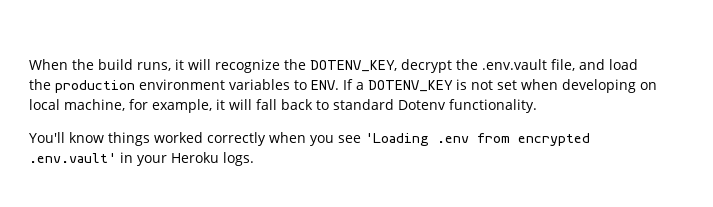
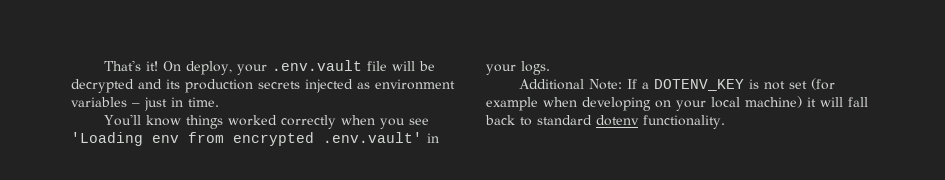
- When the build runs, it will recognize the DOTENV_KEY, decrypt the .env.vault file, and load the production environment variables to ENV. If a DOTENV_KEY is not set when developing on local machine, for example, it will fall back to standard Dotenv functionality.
+ That's it! On deploy, your .env.vault file will be decrypted and its production secrets injected as environment variables – just in time.
- You'll know things worked correctly when you see 'Loading .env from encrypted .env.vault' in your Heroku logs.
+ You'll know things worked correctly when you see 'Loading env from encrypted .env.vault' in your logs.
+ Additional Note: If a DOTENV_KEY is not set (for example when developing on your local machine) it will fall back to standard dotenv functionality.

